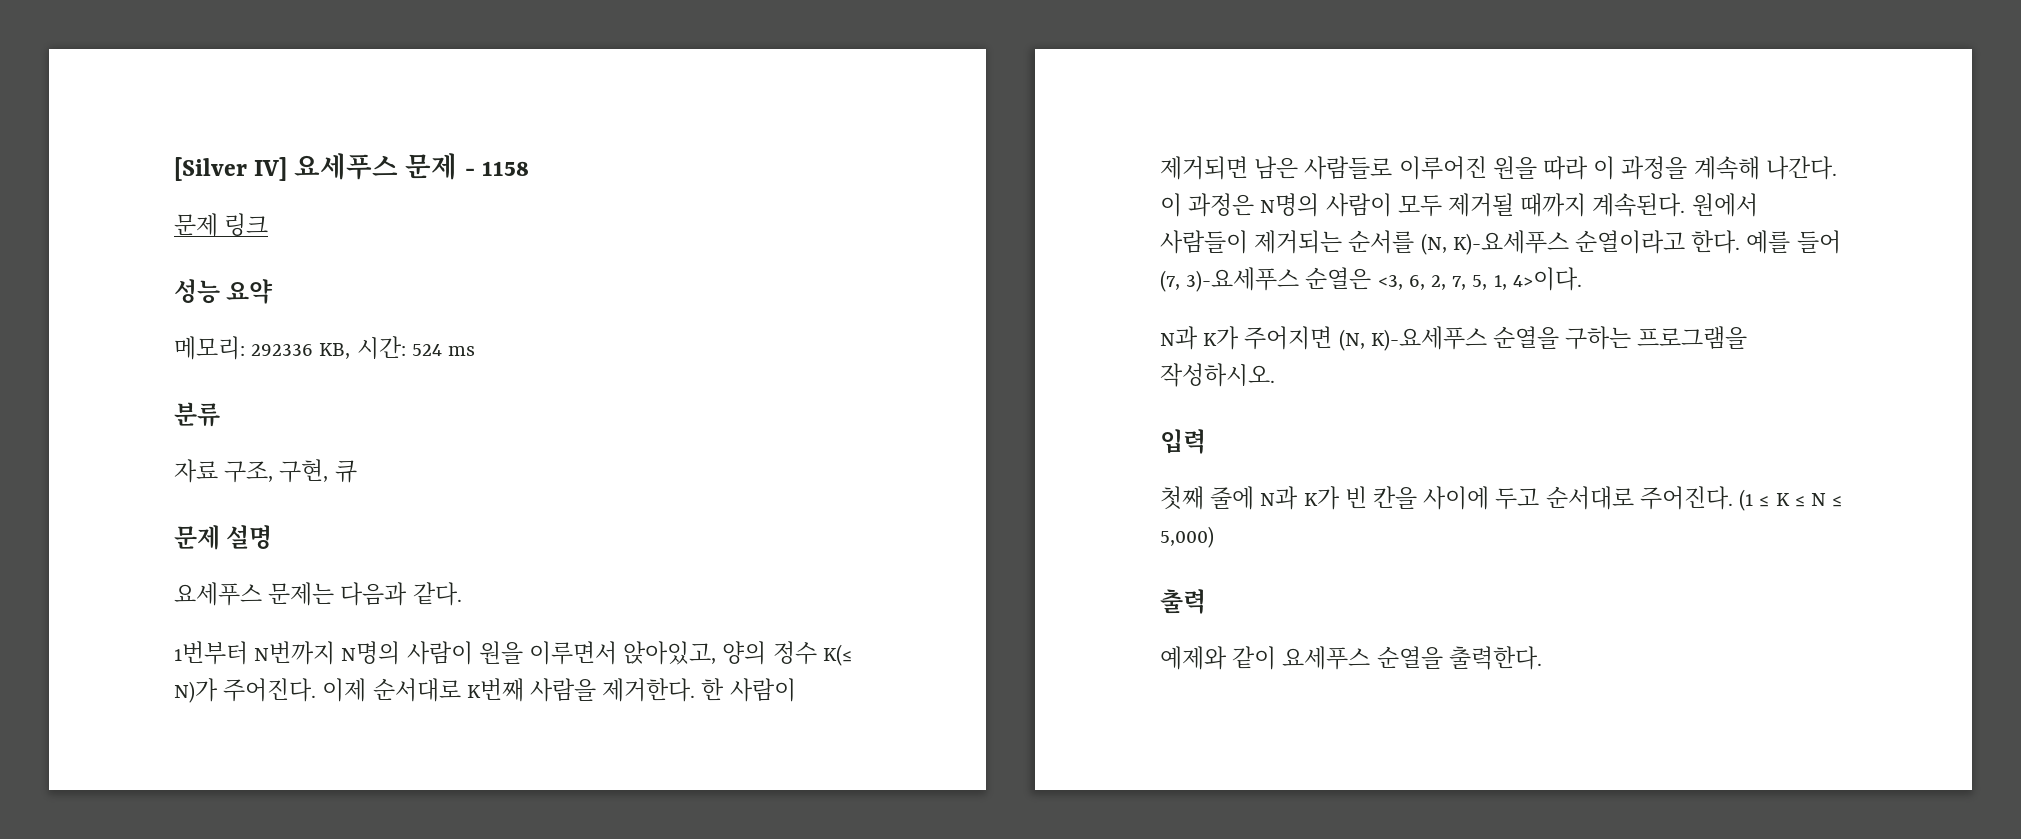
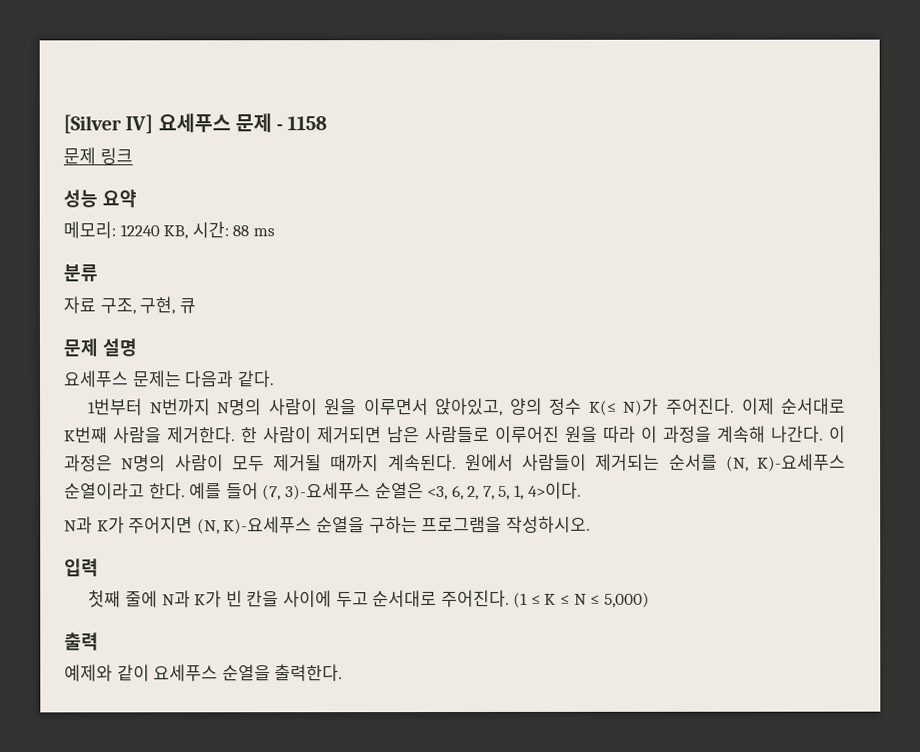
- 메모리: 292336 KB, 시간: 524 ms
+ 메모리: 12240 KB, 시간: 88 ms

